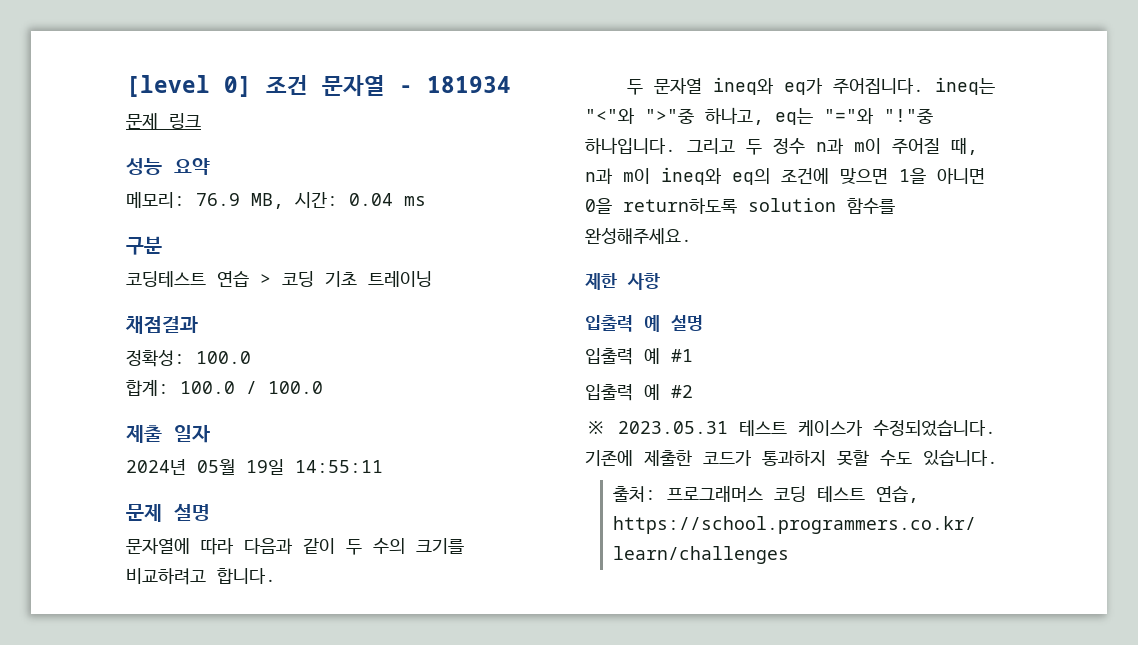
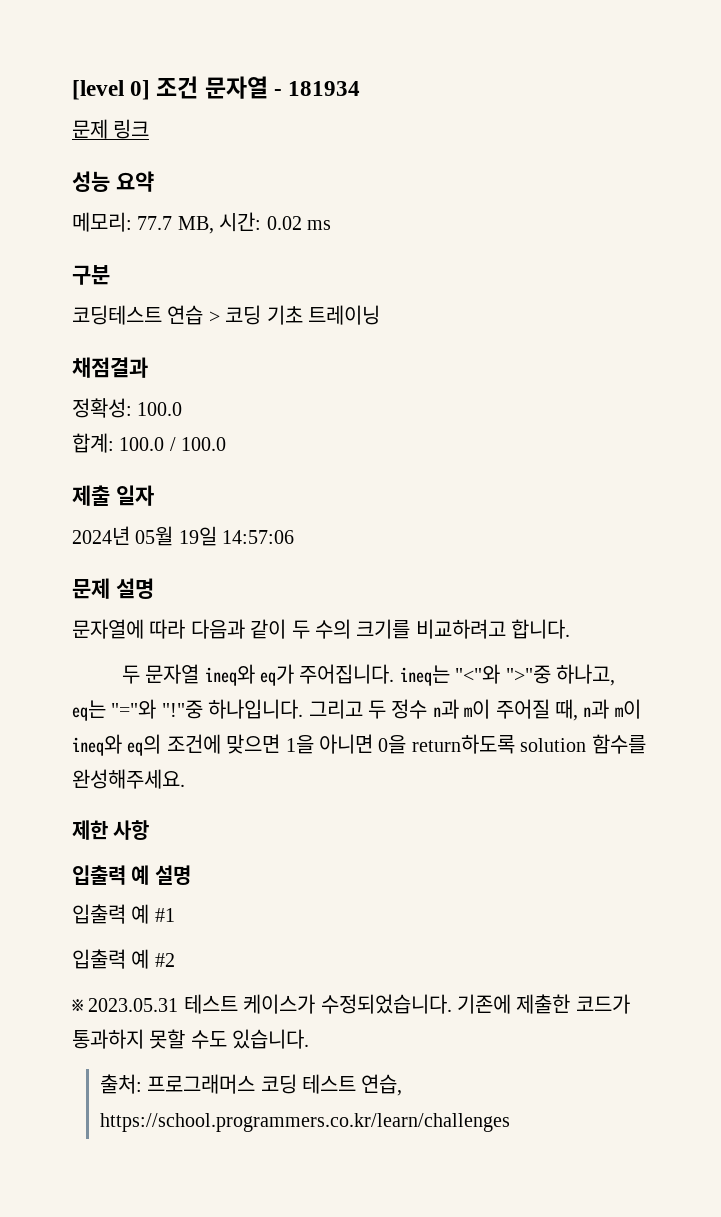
- 메모리: 76.9 MB, 시간: 0.04 ms
+ 메모리: 77.7 MB, 시간: 0.02 ms
- 2024년 05월 19일 14:55:11
+ 2024년 05월 19일 14:57:06

